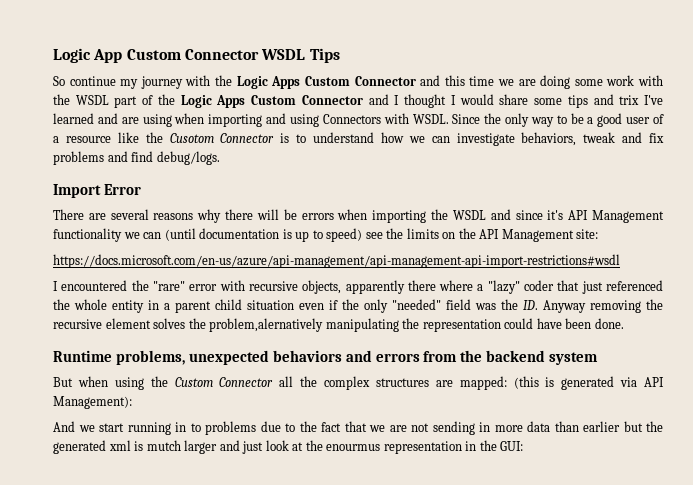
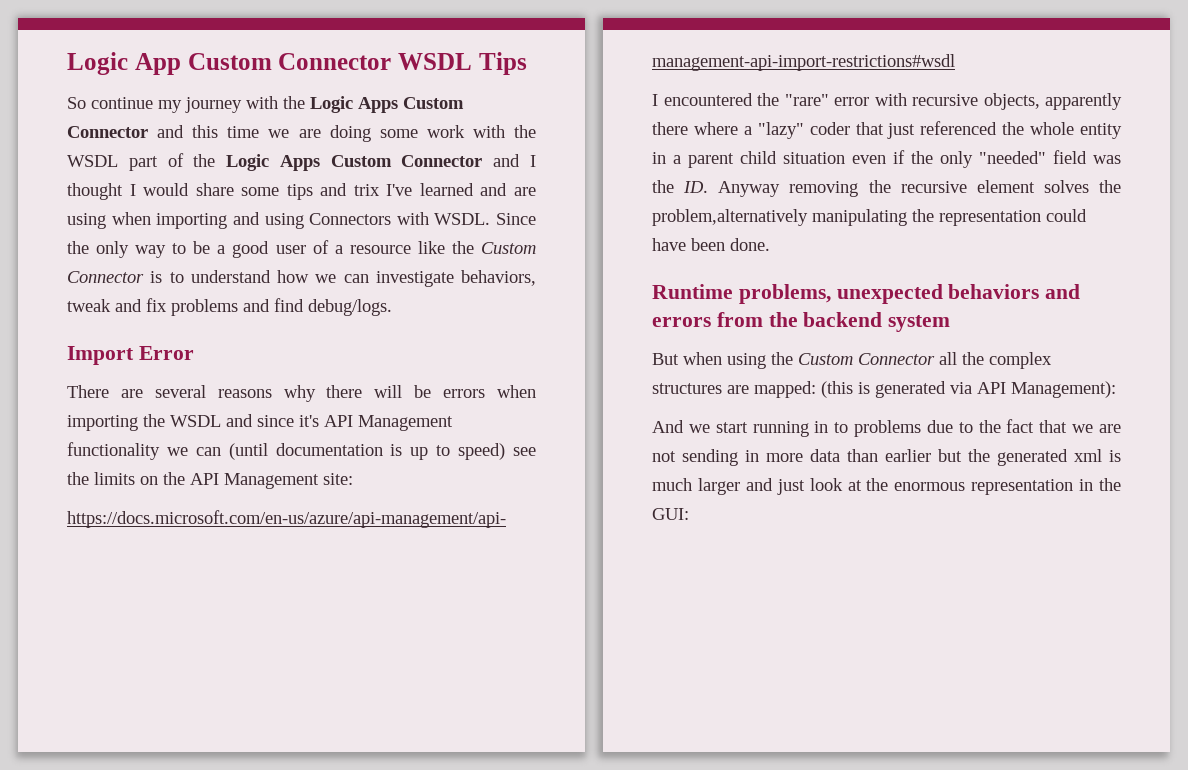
- Since the only way to be a good user of a resource like the Cusotom Connector is to understand how we can investigate behaviors, tweak and fix problems and find debug/logs.
+ Since the only way to be a good user of a resource like the Custom Connector is to understand how we can investigate behaviors, tweak and fix problems and find debug/logs.
- I encountered the "rare" error with recursive objects, apparently there where a "lazy" coder that just referenced the whole entity in a parent child situation even if the only "needed" field was the ID. Anyway removing the recursive element solves the problem,alernatively manipulating the representation could have been done.
+ I encountered the "rare" error with recursive objects, apparently there where a "lazy" coder that just referenced the whole entity in a parent child situation even if the only "needed" field was the ID. Anyway removing the recursive element solves the problem,alternatively manipulating the representation could have been done.
- And we start running in to problems due to the fact that we are not sending in more data than earlier but the generated xml is mutch larger and just look at the enourmus representation in the GUI:
+ And we start running in to problems due to the fact that we are not sending in more data than earlier but the generated xml is much larger and just look at the enormous representation in the GUI:

